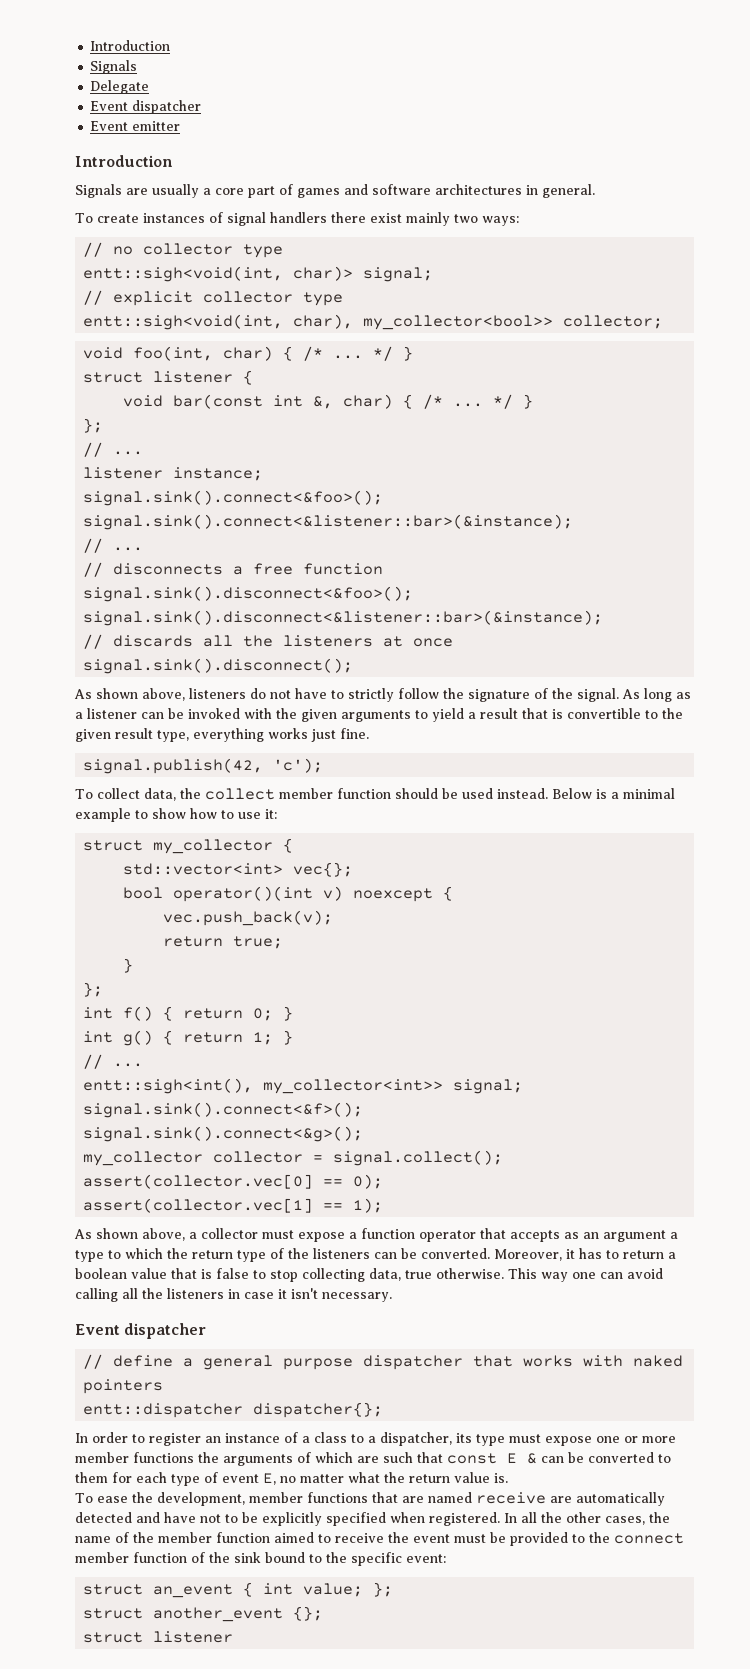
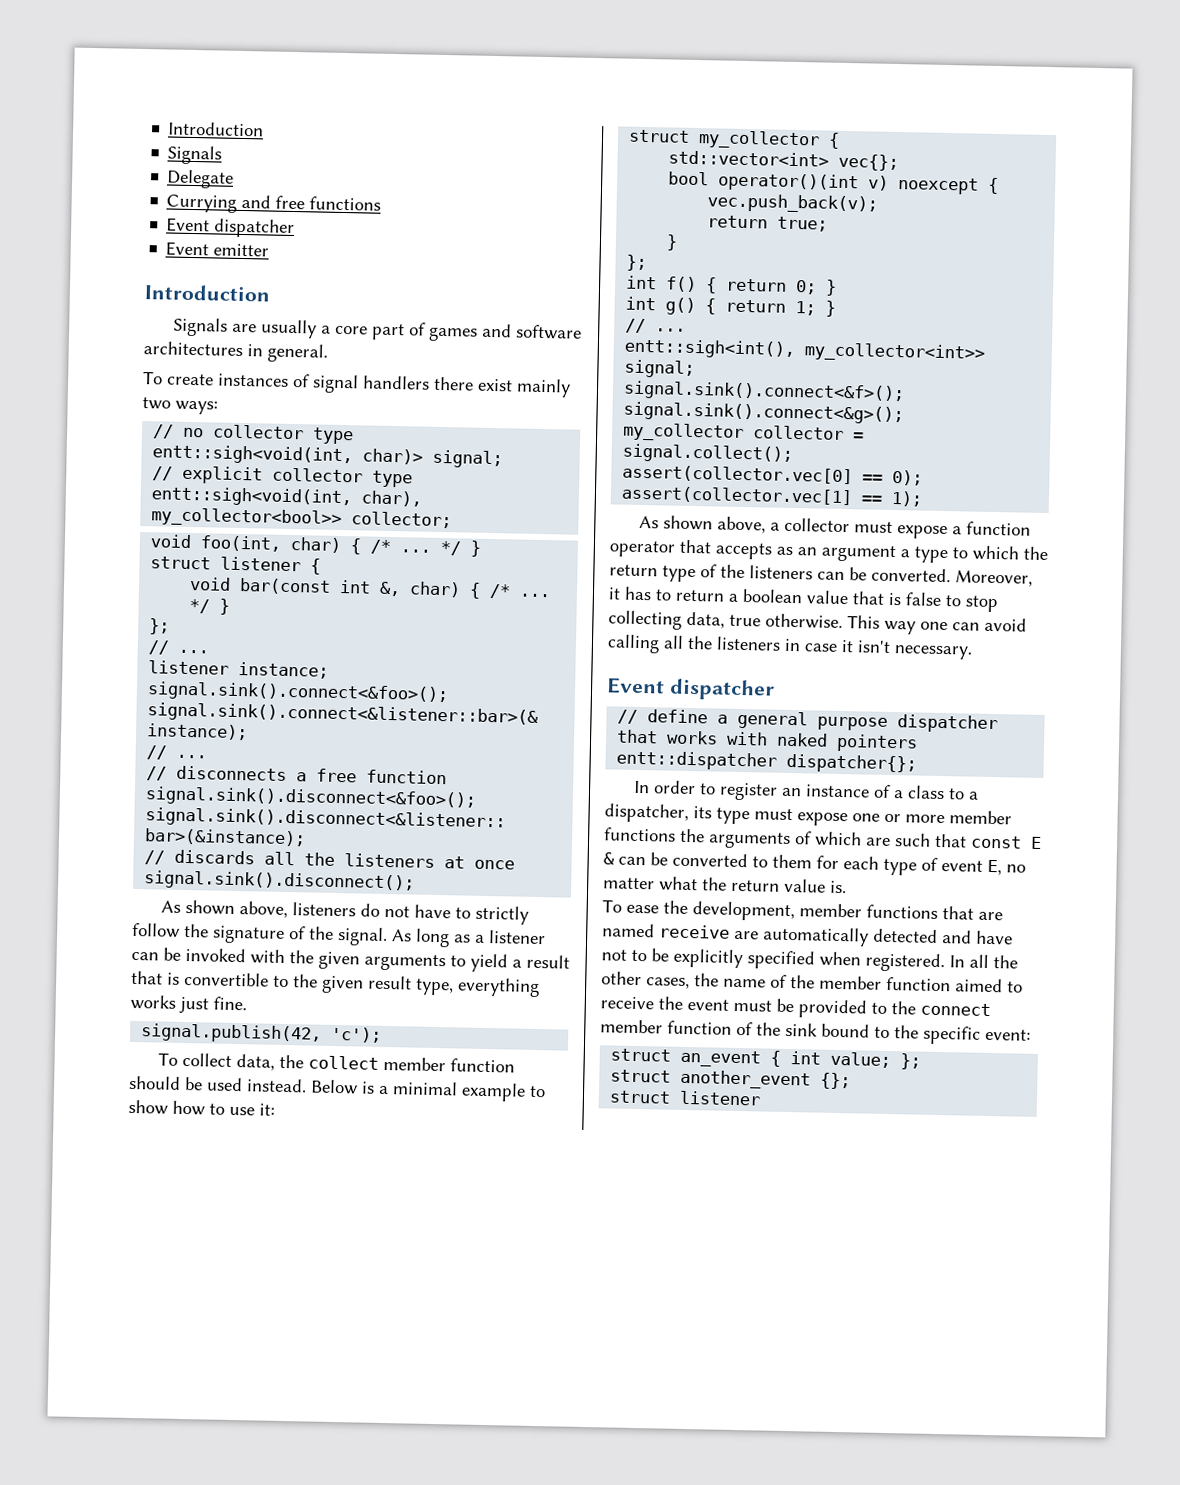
+ Currying and free functions

